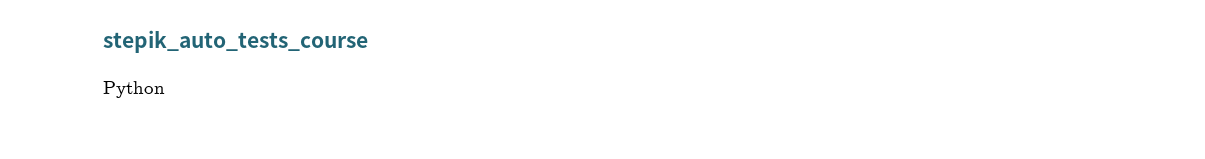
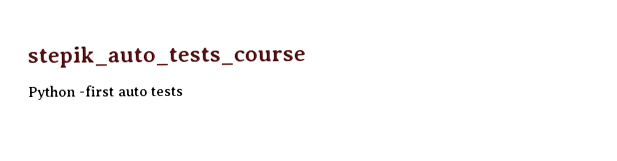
- Python
+ Python -first auto tests

